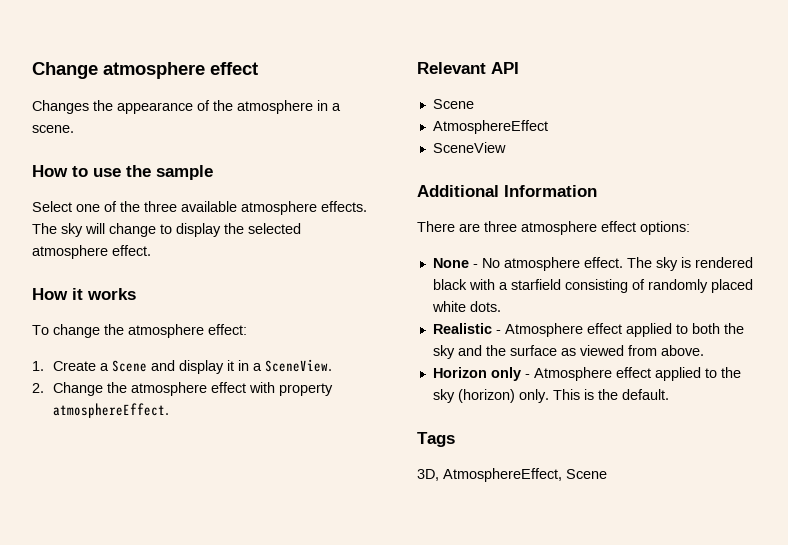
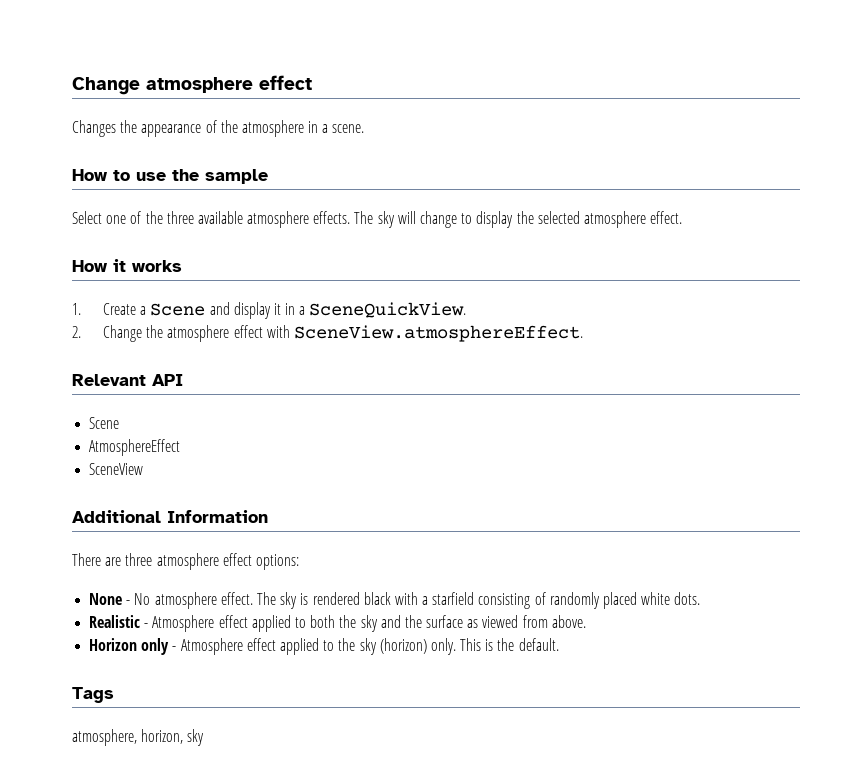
- To change the atmosphere effect:
- 1. Create a Scene and display it in a SceneView.
+ 1. Create a Scene and display it in a SceneQuickView.
- 2. Change the atmosphere effect with property atmosphereEffect.
+ 2. Change the atmosphere effect with SceneView.atmosphereEffect.
- 3D, AtmosphereEffect, Scene
+ atmosphere, horizon, sky

